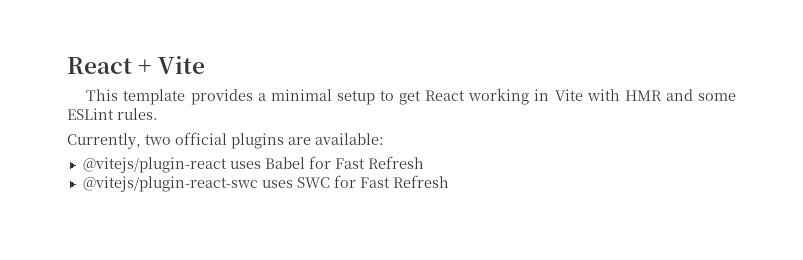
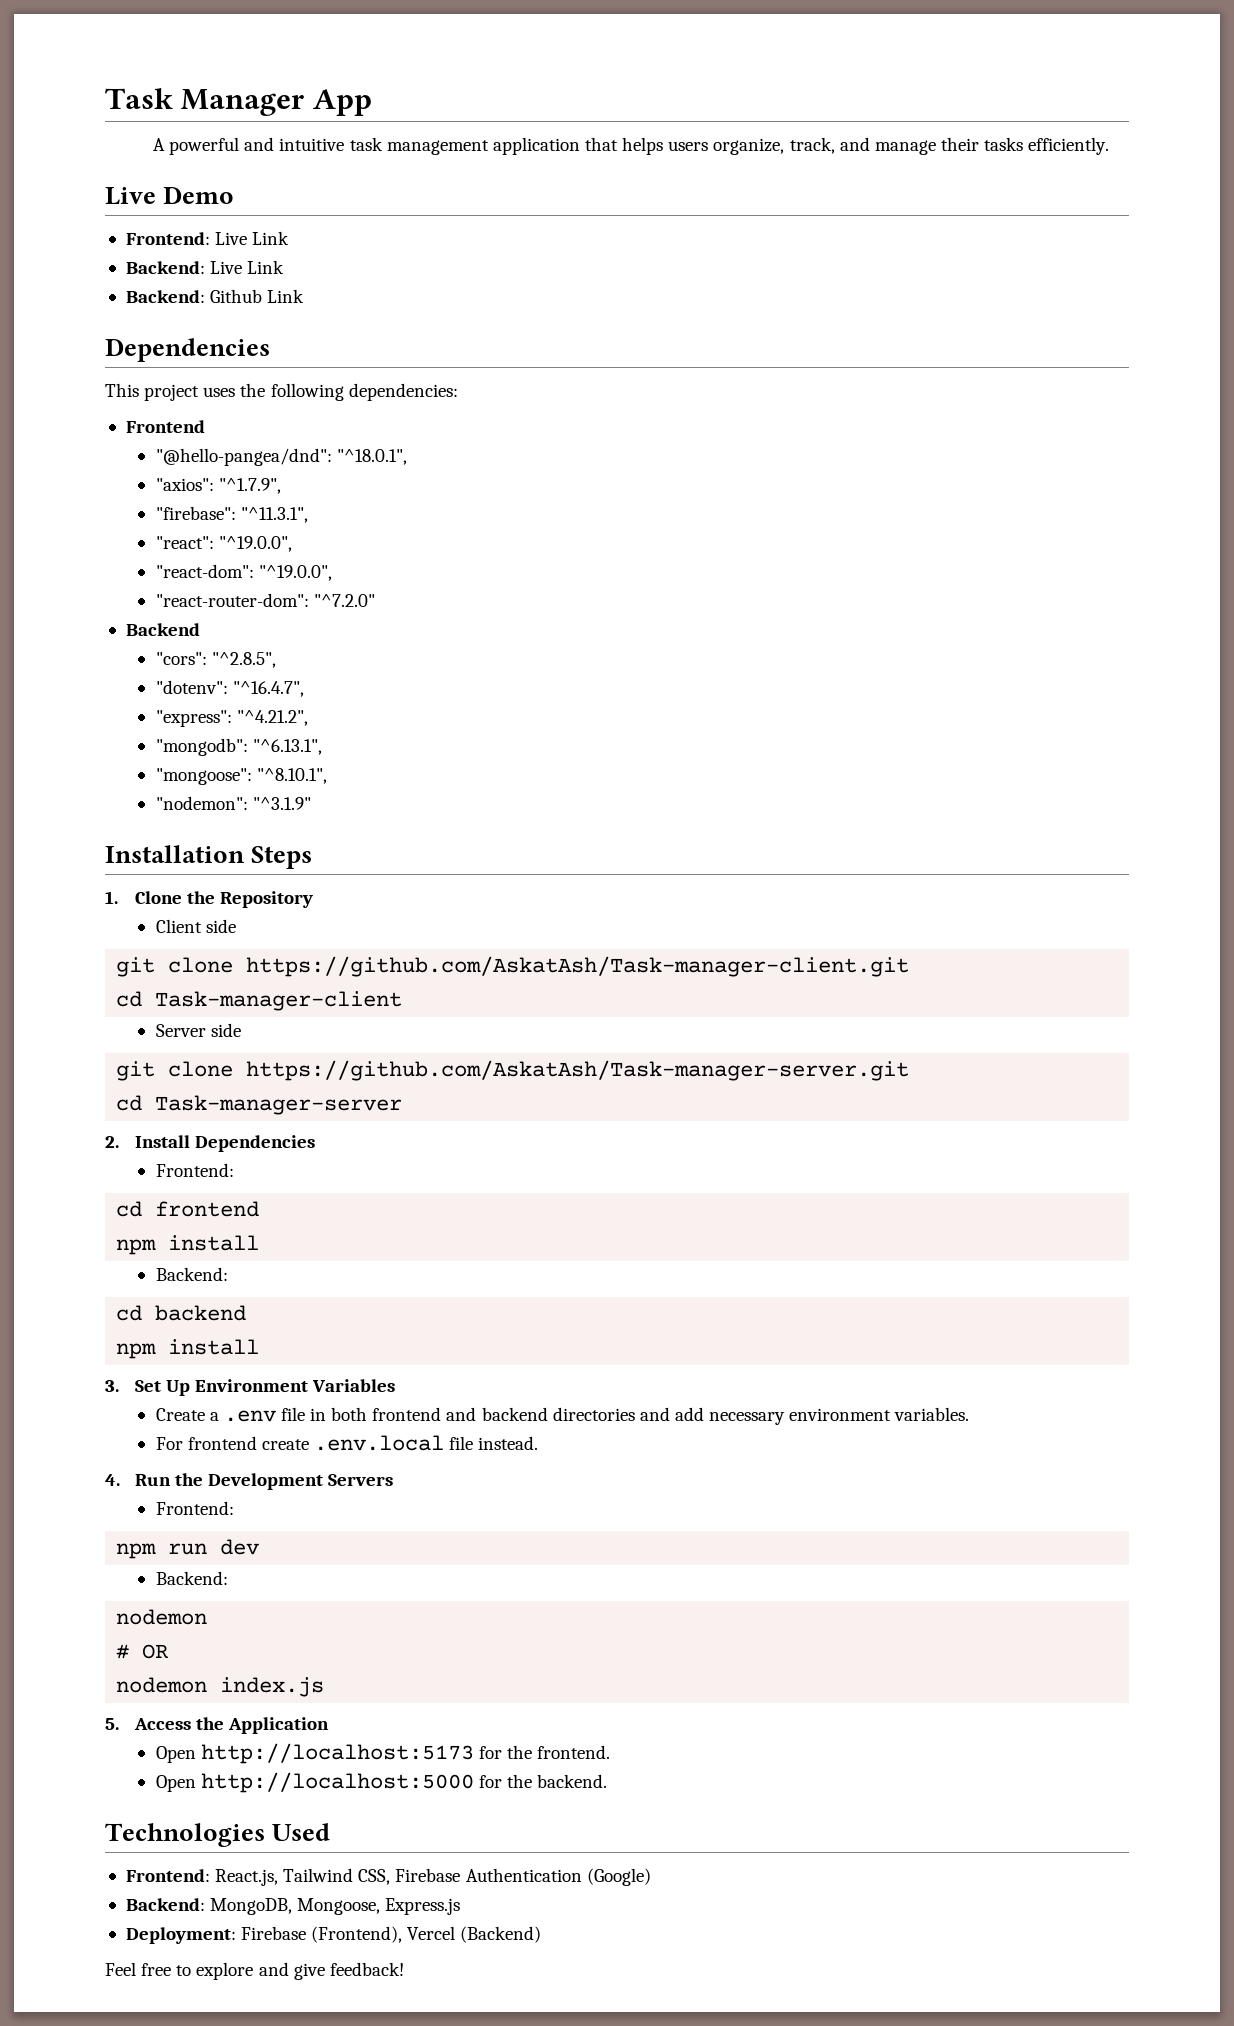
- React + Vite
- This template provides a minimal setup to get React working in Vite with HMR and some ESLint rules.
- Currently, two official plugins are available:
- @vitejs/plugin-react uses Babel for Fast Refresh
- @vitejs/plugin-react-swc uses SWC for Fast Refresh
+ Task Manager App
+ A powerful and intuitive task management application that helps users organize, track, and manage their tasks efficiently.
+ Live Demo
+ Frontend: Live Link
+ Backend: Live Link
+ Backend: Github Link
+ Dependencies
+ This project uses the following dependencies:
+ Frontend
+ "@hello-pangea/dnd": "^18.0.1",
+ "axios": "^1.7.9",
+ "firebase": "^11.3.1",
+ "react": "^19.0.0",
+ "react-dom": "^19.0.0",
+ "react-router-dom": "^7.2.0"
+ Backend
+ "cors": "^2.8.5",
+ "dotenv": "^16.4.7",
+ "express": "^4.21.2",
+ "mongodb": "^6.13.1",
+ "mongoose": "^8.10.1",
+ "nodemon": "^3.1.9"
+ Installation Steps
+ 1. Clone the Repository
+ Client side
+ git clone https://github.com/AskatAsh/Task-manager-client.git
+ cd Task-manager-client
+ Server side
+ git clone https://github.com/AskatAsh/Task-manager-server.git
+ cd Task-manager-server
+ 2. Install Dependencies
+ Frontend:
+ cd frontend
+ npm install
+ Backend:
+ cd backend
+ npm install
+ 3. Set Up Environment Variables
+ Create a .env file in both frontend and backend directories and add necessary environment variables.
+ For frontend create .env.local file instead.
+ 4. Run the Development Servers
+ Frontend:
+ npm run dev
+ Backend:
+ nodemon
+ # OR
+ nodemon index.js
+ 5. Access the Application
+ Open http://localhost:5173 for the frontend.
+ Open http://localhost:5000 for the backend.
+ Technologies Used
+ Frontend: React.js, Tailwind CSS, Firebase Authentication (Google)
+ Backend: MongoDB, Mongoose, Express.js
+ Deployment: Firebase (Frontend), Vercel (Backend)
+ Feel free to explore and give feedback!

